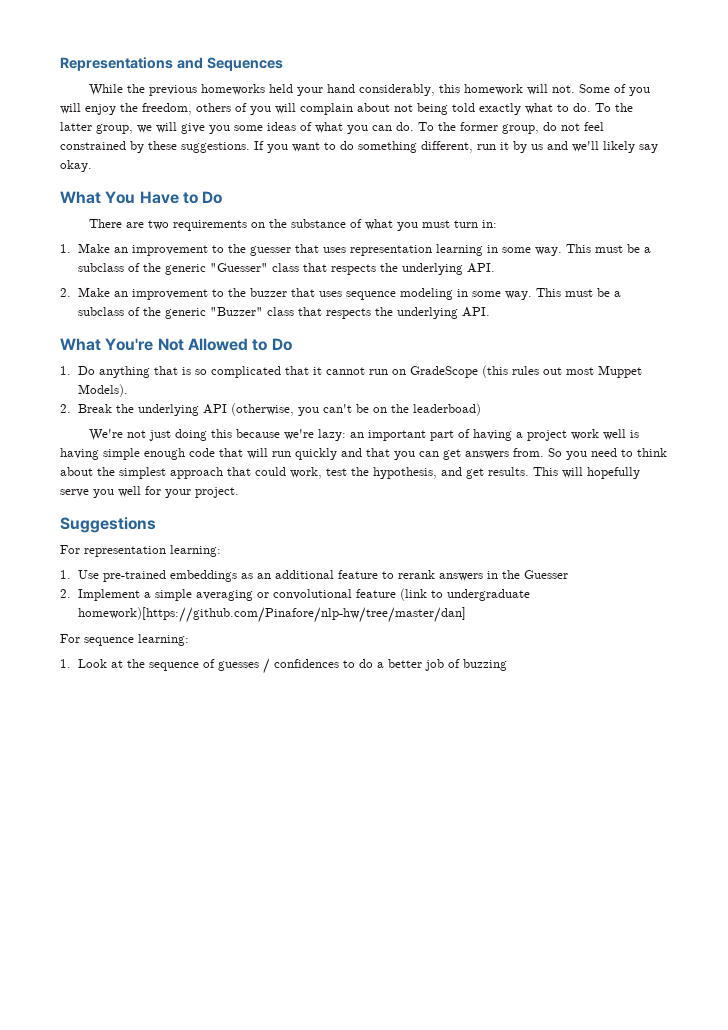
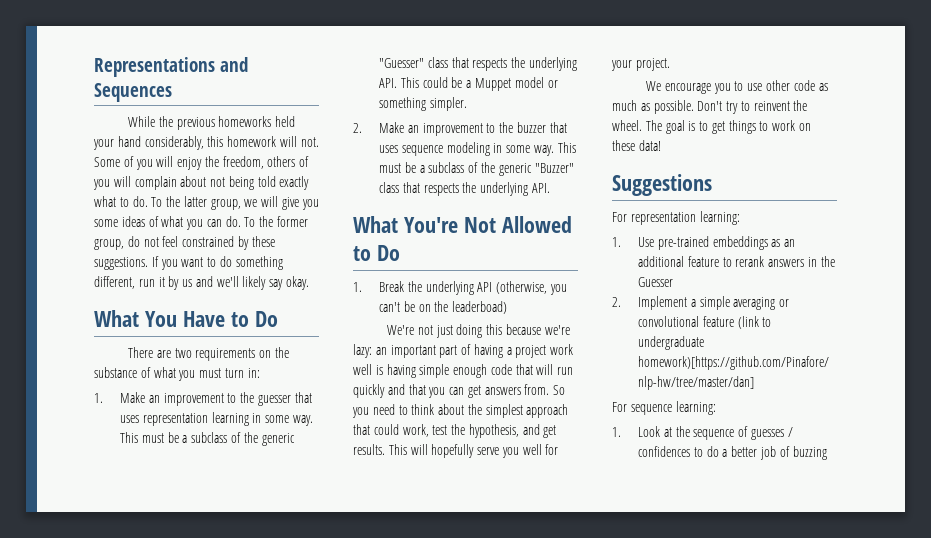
- This must be a subclass of the generic "Guesser" class that respects the underlying API.
+ This must be a subclass of the generic "Guesser" class that respects the underlying API. This could be a Muppet model or something simpler.
- 1. Do anything that is so complicated that it cannot run on GradeScope (this rules out most Muppet Models).
- 2. Break the underlying API (otherwise, you can't be on the leaderboad)
+ 1. Break the underlying API (otherwise, you can't be on the leaderboad)
+ We encourage you to use other code as much as possible. Don't try to reinvent the wheel. The goal is to get things to work on these data!

